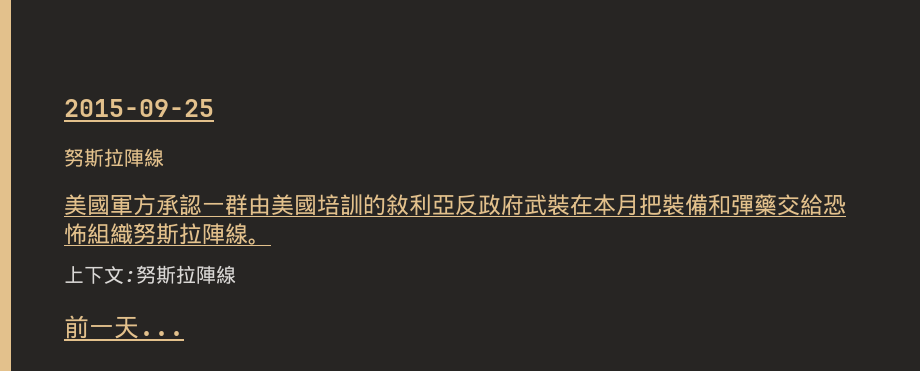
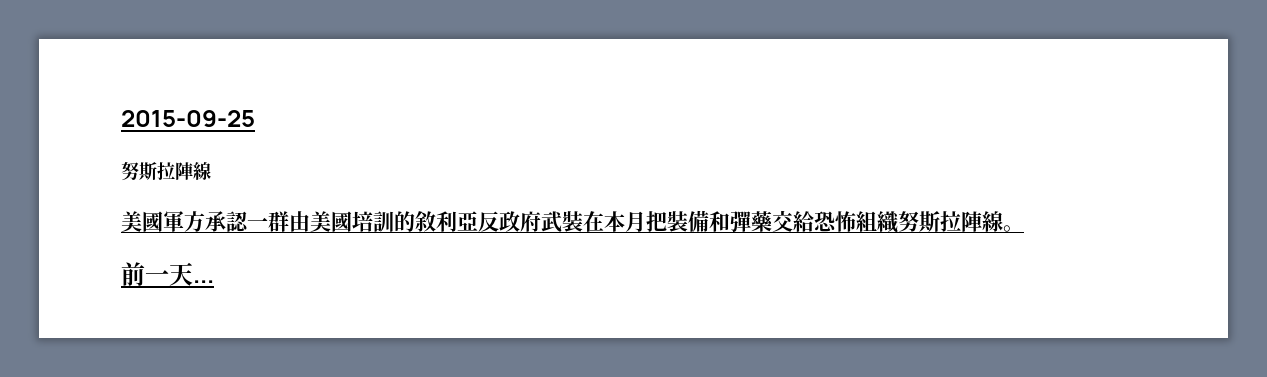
- 上下文:努斯拉陣線

